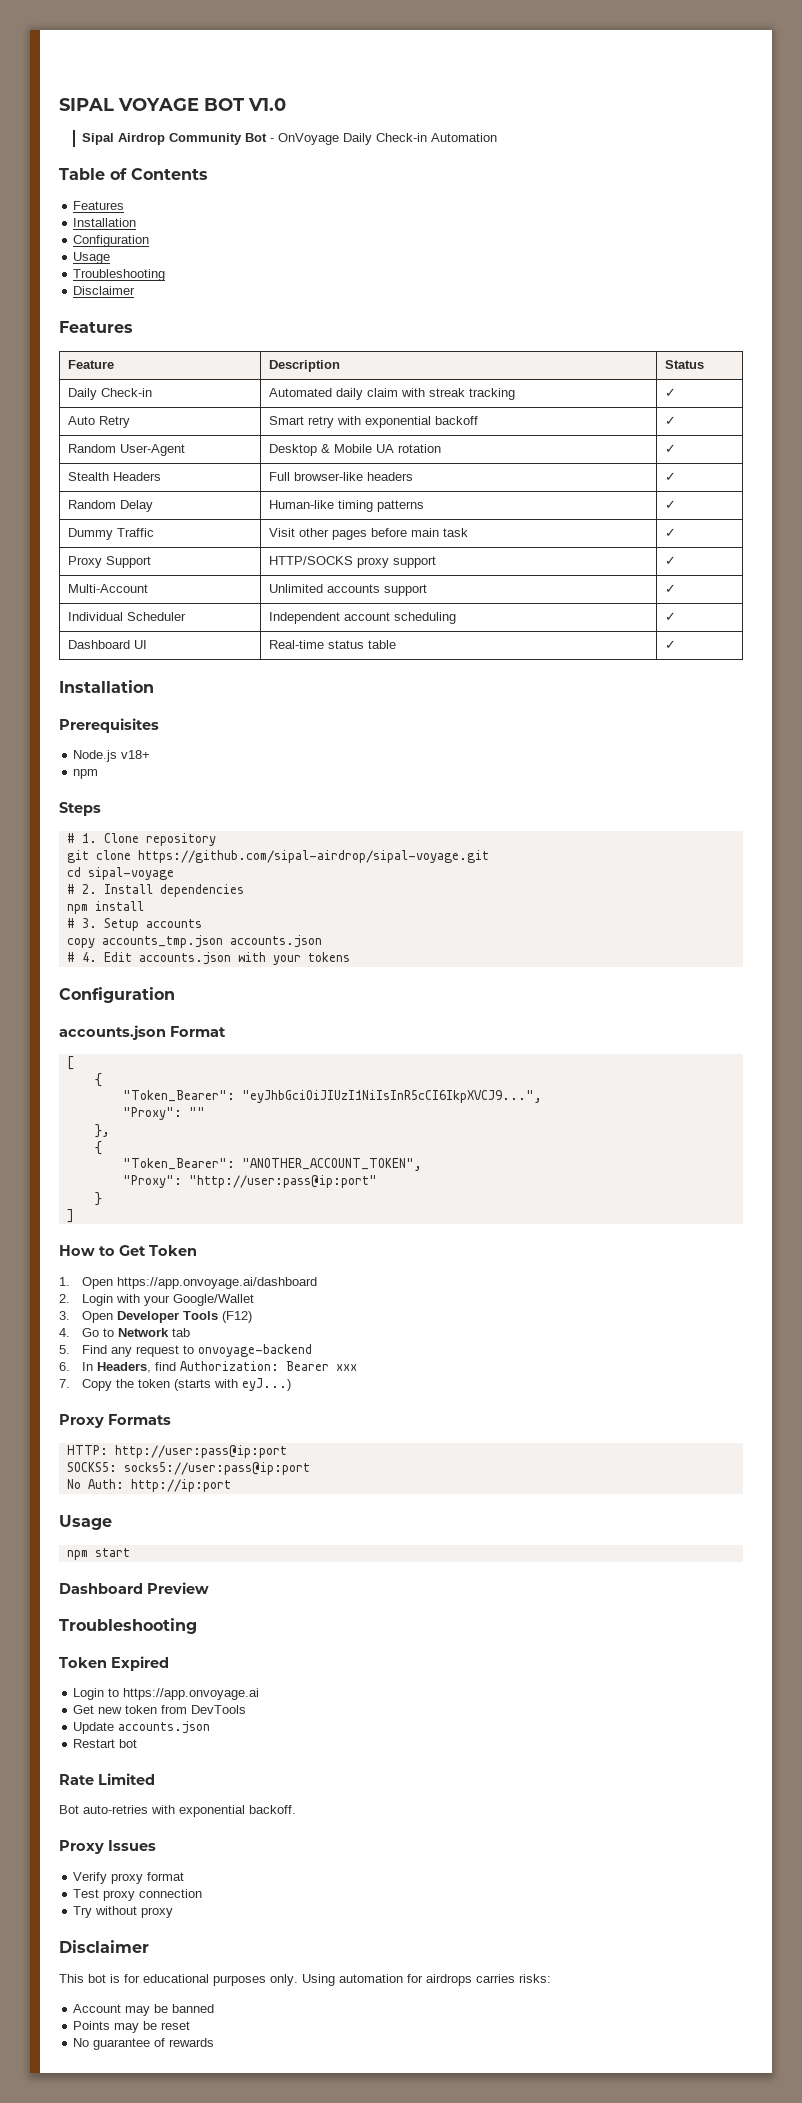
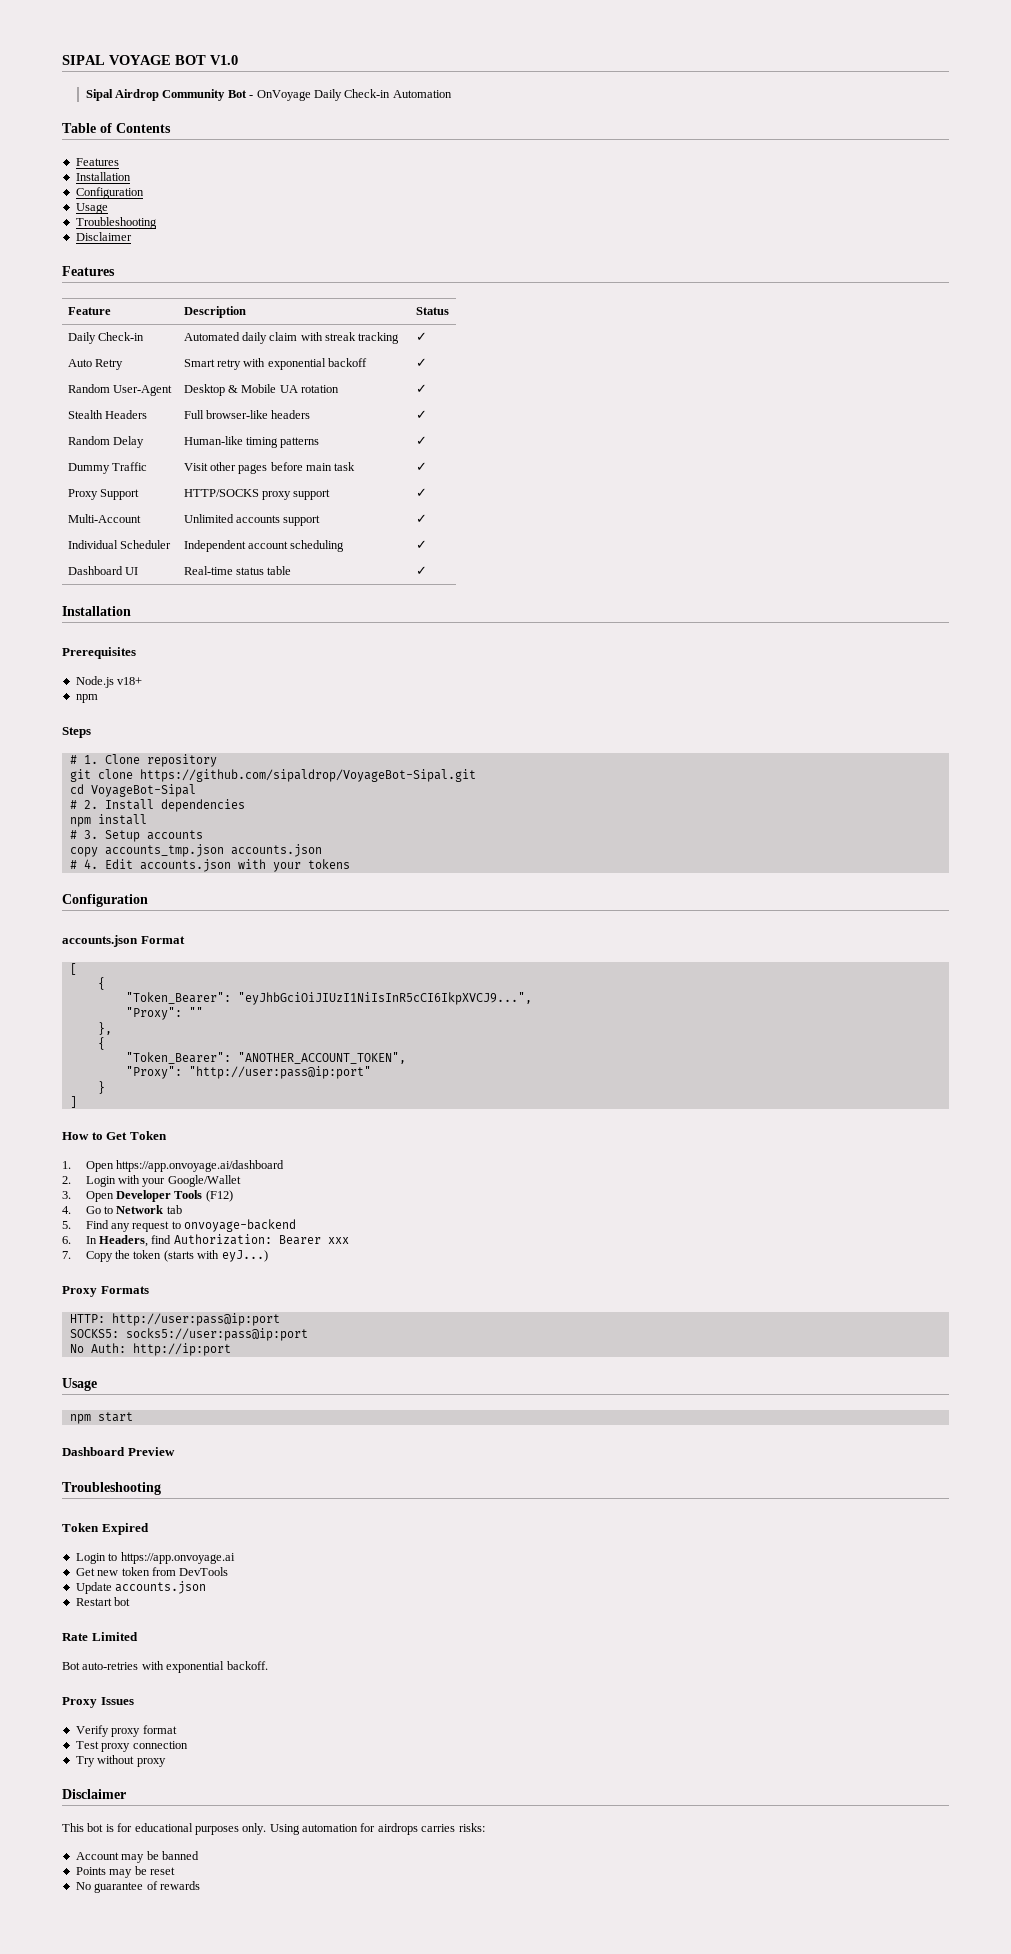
- git clone https://github.com/sipal-airdrop/sipal-voyage.git
+ git clone https://github.com/sipaldrop/VoyageBot-Sipal.git
- cd sipal-voyage
+ cd VoyageBot-Sipal

